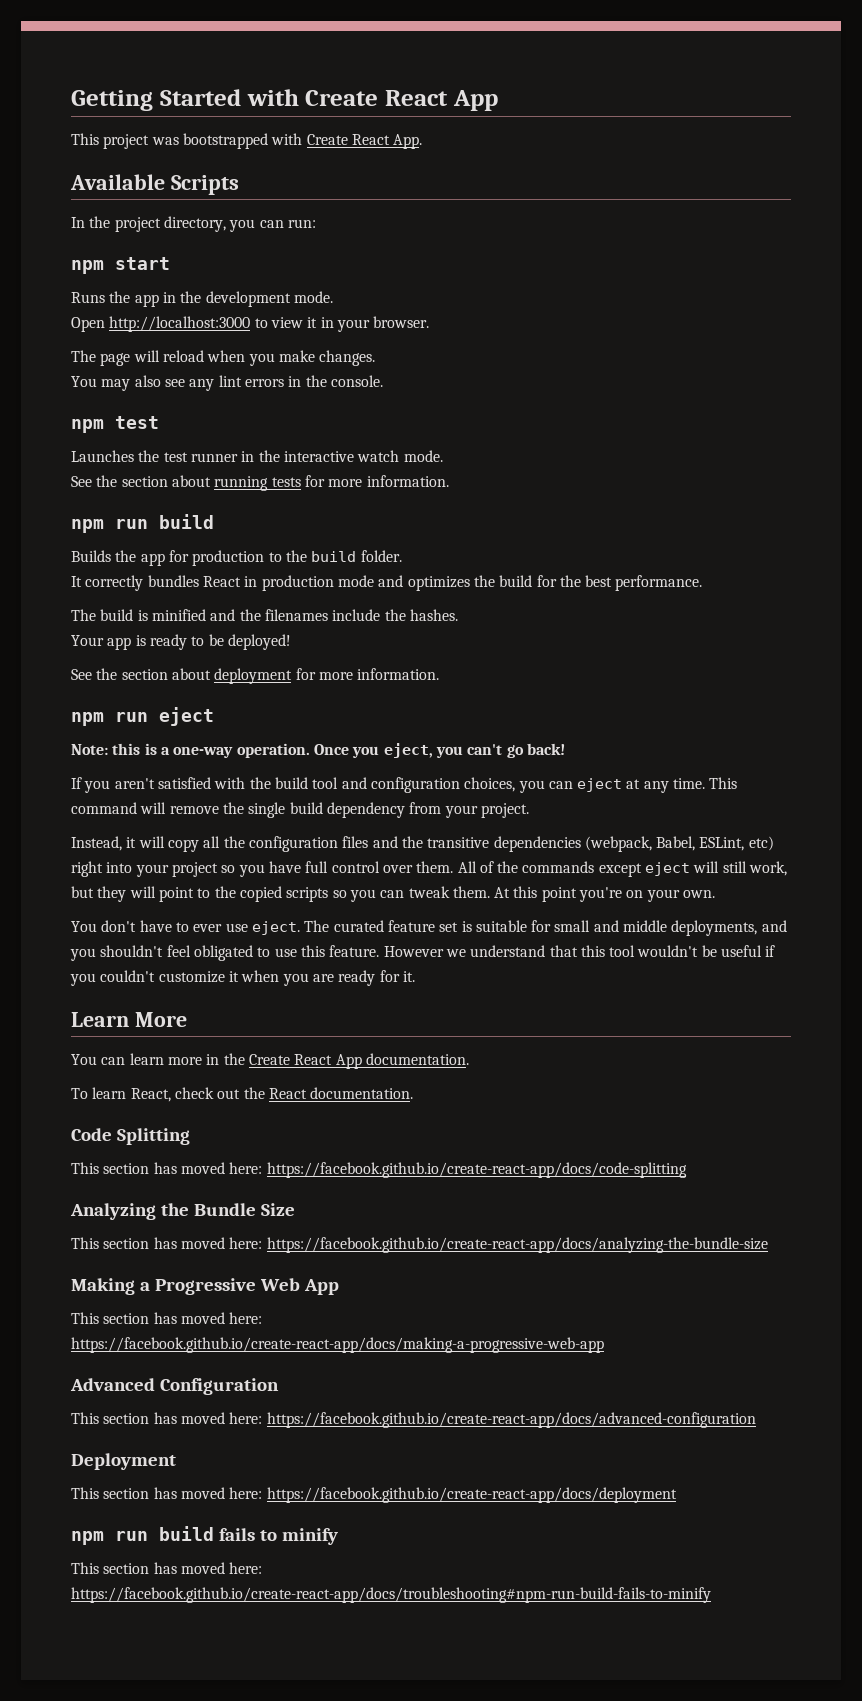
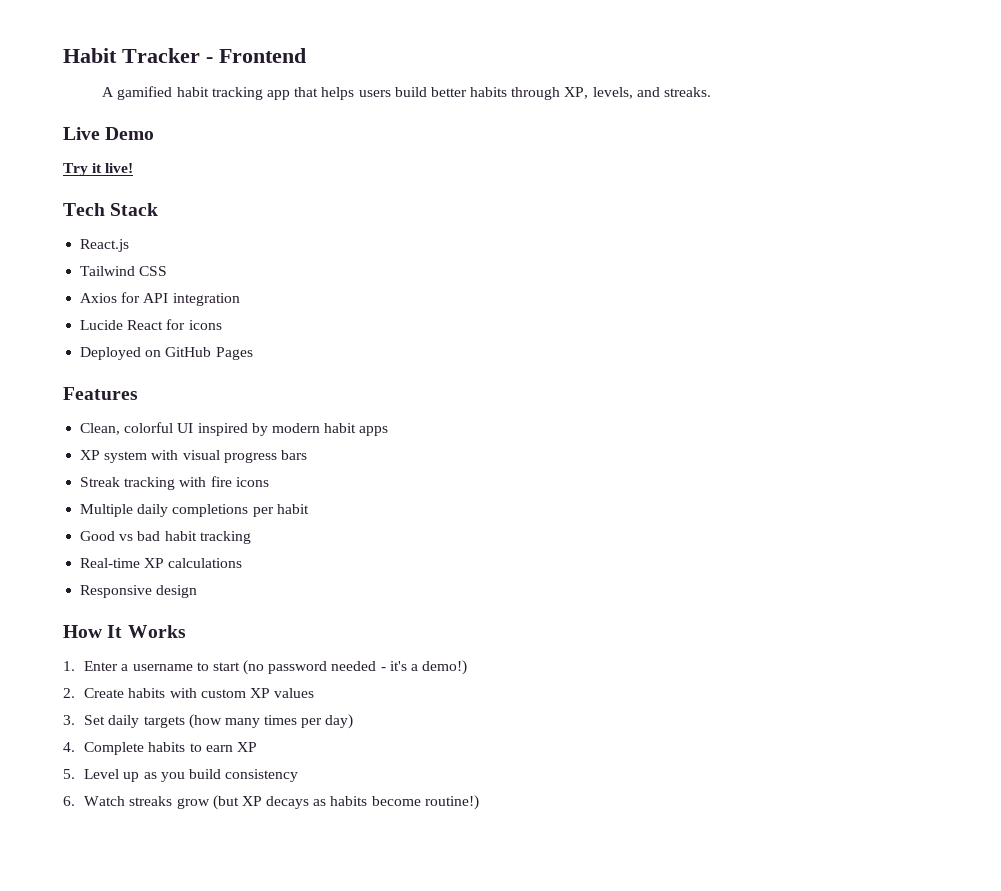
- Getting Started with Create React App
- This project was bootstrapped with Create React App.
- Available Scripts
- In the project directory, you can run:
- npm start
- Runs the app in the development mode.
- Open http://localhost:3000 to view it in your browser.
- The page will reload when you make changes.
- You may also see any lint errors in the console.
- npm test
- Launches the test runner in the interactive watch mode.
- See the section about running tests for more information.
- npm run build
- Builds the app for production to the build folder.
- It correctly bundles React in production mode and optimizes the build for the best performance.
- The build is minified and the filenames include the hashes.
- Your app is ready to be deployed!
- See the section about deployment for more information.
- npm run eject
- Note: this is a one-way operation. Once you eject, you can't go back!
- If you aren't satisfied with the build tool and configuration choices, you can eject at any time. This command will remove the single build dependency from your project.
- Instead, it will copy all the configuration files and the transitive dependencies (webpack, Babel, ESLint, etc) right into your project so you have full control over them. All of the commands except eject will still work, but they will point to the copied scripts so you can tweak them. At this point you're on your own.
- You don't have to ever use eject. The curated feature set is suitable for small and middle deployments, and you shouldn't feel obligated to use this feature. However we understand that this tool wouldn't be useful if you couldn't customize it when you are ready for it.
- Learn More
- You can learn more in the Create React App documentation.
- To learn React, check out the React documentation.
- Code Splitting
- This section has moved here: https://facebook.github.io/create-react-app/docs/code-splitting
- Analyzing the Bundle Size
- This section has moved here: https://facebook.github.io/create-react-app/docs/analyzing-the-bundle-size
- Making a Progressive Web App
- This section has moved here: https://facebook.github.io/create-react-app/docs/making-a-progressive-web-app
- Advanced Configuration
- This section has moved here: https://facebook.github.io/create-react-app/docs/advanced-configuration
- Deployment
- This section has moved here: https://facebook.github.io/create-react-app/docs/deployment
- npm run build fails to minify
- This section has moved here: https://facebook.github.io/create-react-app/docs/troubleshooting#npm-run-build-fails-to-minify
+ Habit Tracker - Frontend
+ A gamified habit tracking app that helps users build better habits through XP, levels, and streaks.
+ Live Demo
+ Try it live!
+ Tech Stack
+ React.js
+ Tailwind CSS
+ Axios for API integration
+ Lucide React for icons
+ Deployed on GitHub Pages
+ Features
+ Clean, colorful UI inspired by modern habit apps
+ XP system with visual progress bars
+ Streak tracking with fire icons
+ Multiple daily completions per habit
+ Good vs bad habit tracking
+ Real-time XP calculations
+ Responsive design
+ How It Works
+ 1. Enter a username to start (no password needed - it's a demo!)
+ 2. Create habits with custom XP values
+ 3. Set daily targets (how many times per day)
+ 4. Complete habits to earn XP
+ 5. Level up as you build consistency
+ 6. Watch streaks grow (but XP decays as habits become routine!)

